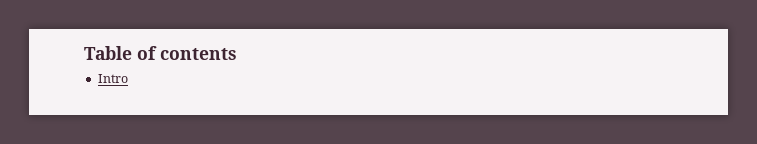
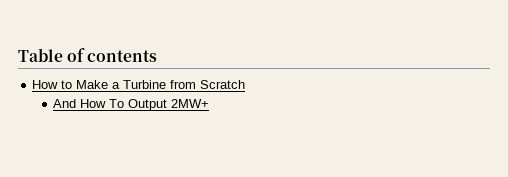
- Intro
+ How to Make a Turbine from Scratch
+ And How To Output 2MW+

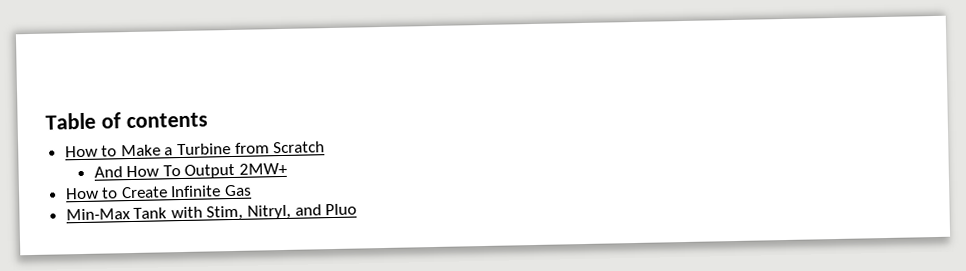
+ How to Create Infinite Gas
+ Min-Max Tank with Stim, Nitryl, and Pluo

